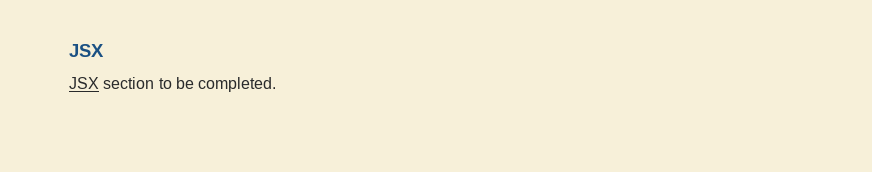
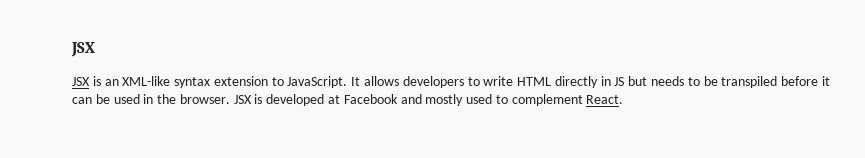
- JSX section to be completed.
+ JSX is an XML-like syntax extension to JavaScript. It allows developers to write HTML directly in JS but needs to be transpiled before it can be used in the browser. JSX is developed at Facebook and mostly used to complement React.

